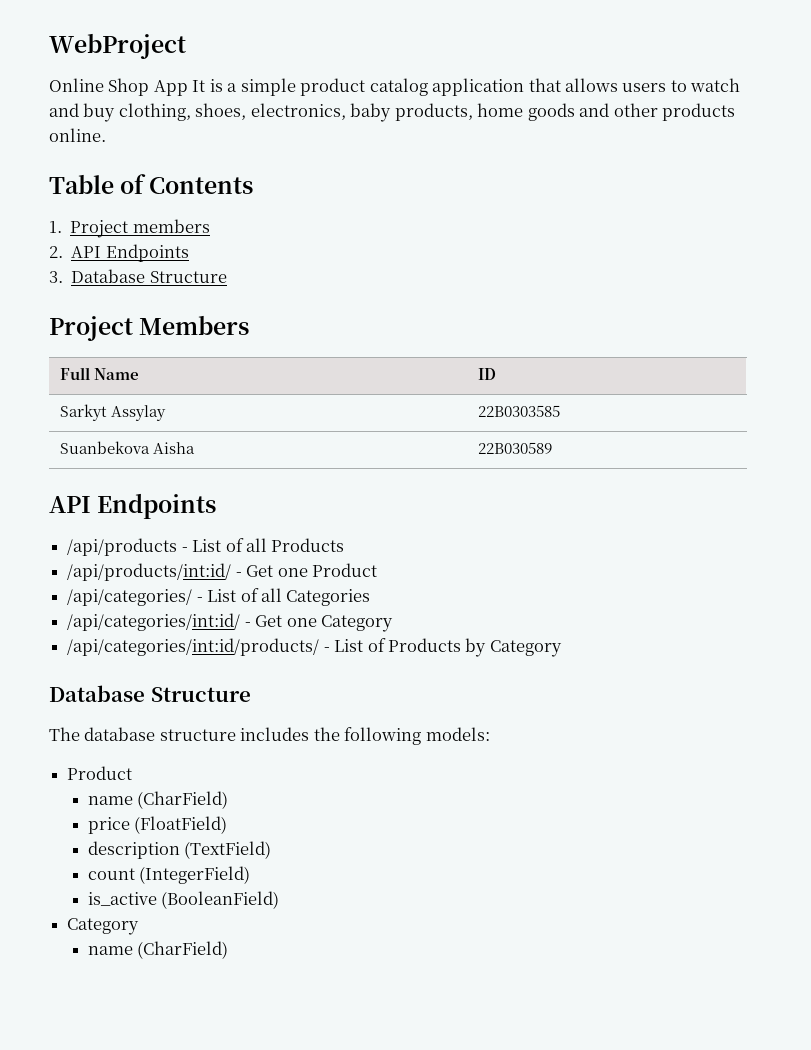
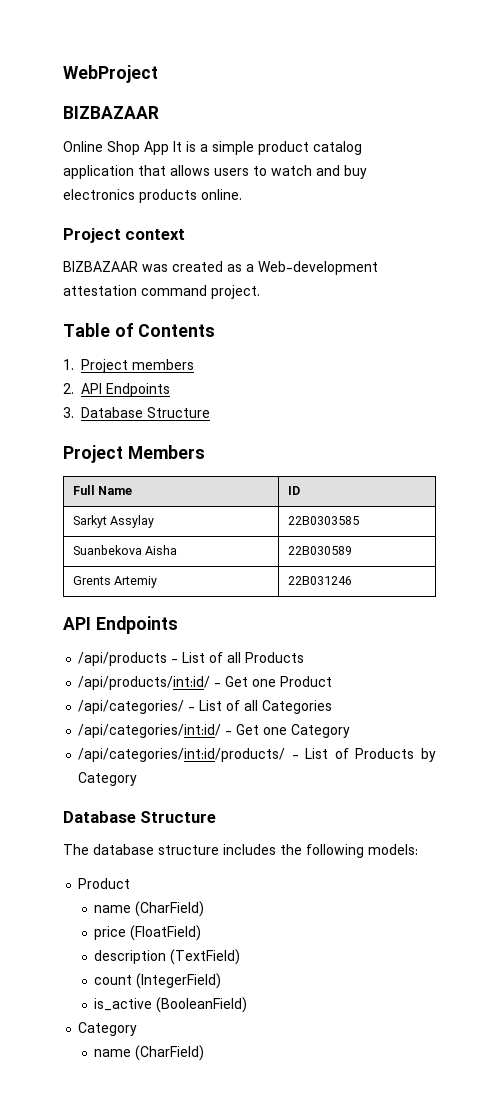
  WebProject
+ BIZBAZAAR
- Online Shop App It is a simple product catalog application that allows users to watch and buy clothing, shoes, electronics, baby products, home goods and other products online.
+ Online Shop App It is a simple product catalog application that allows users to watch and buy electronics products online.
+ Project context
+ BIZBAZAAR was created as a Web-development attestation command project.
+ Grents Artemiy | 22B031246

